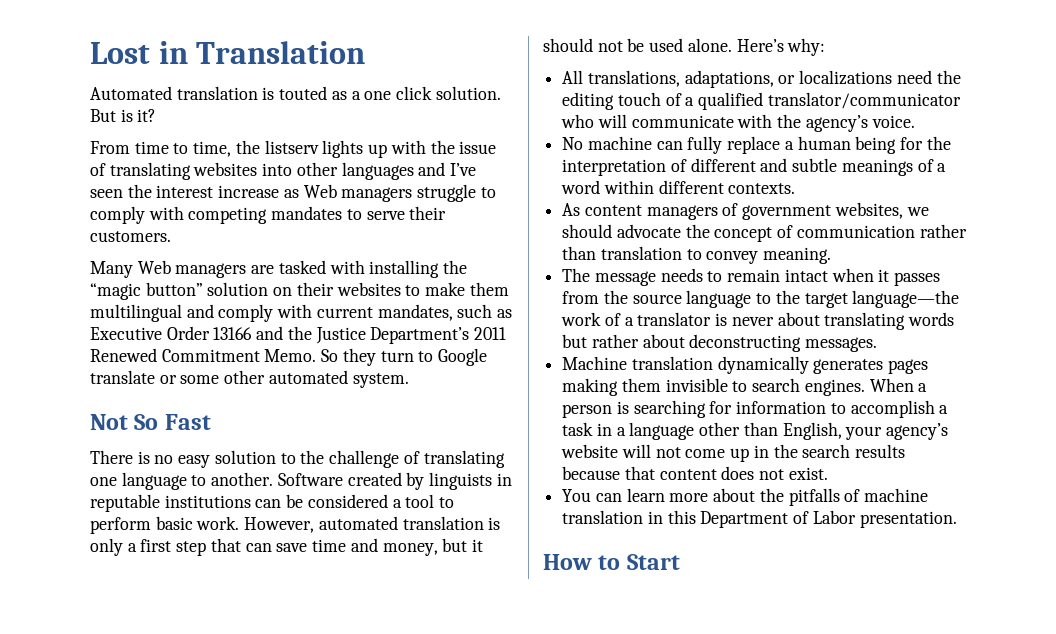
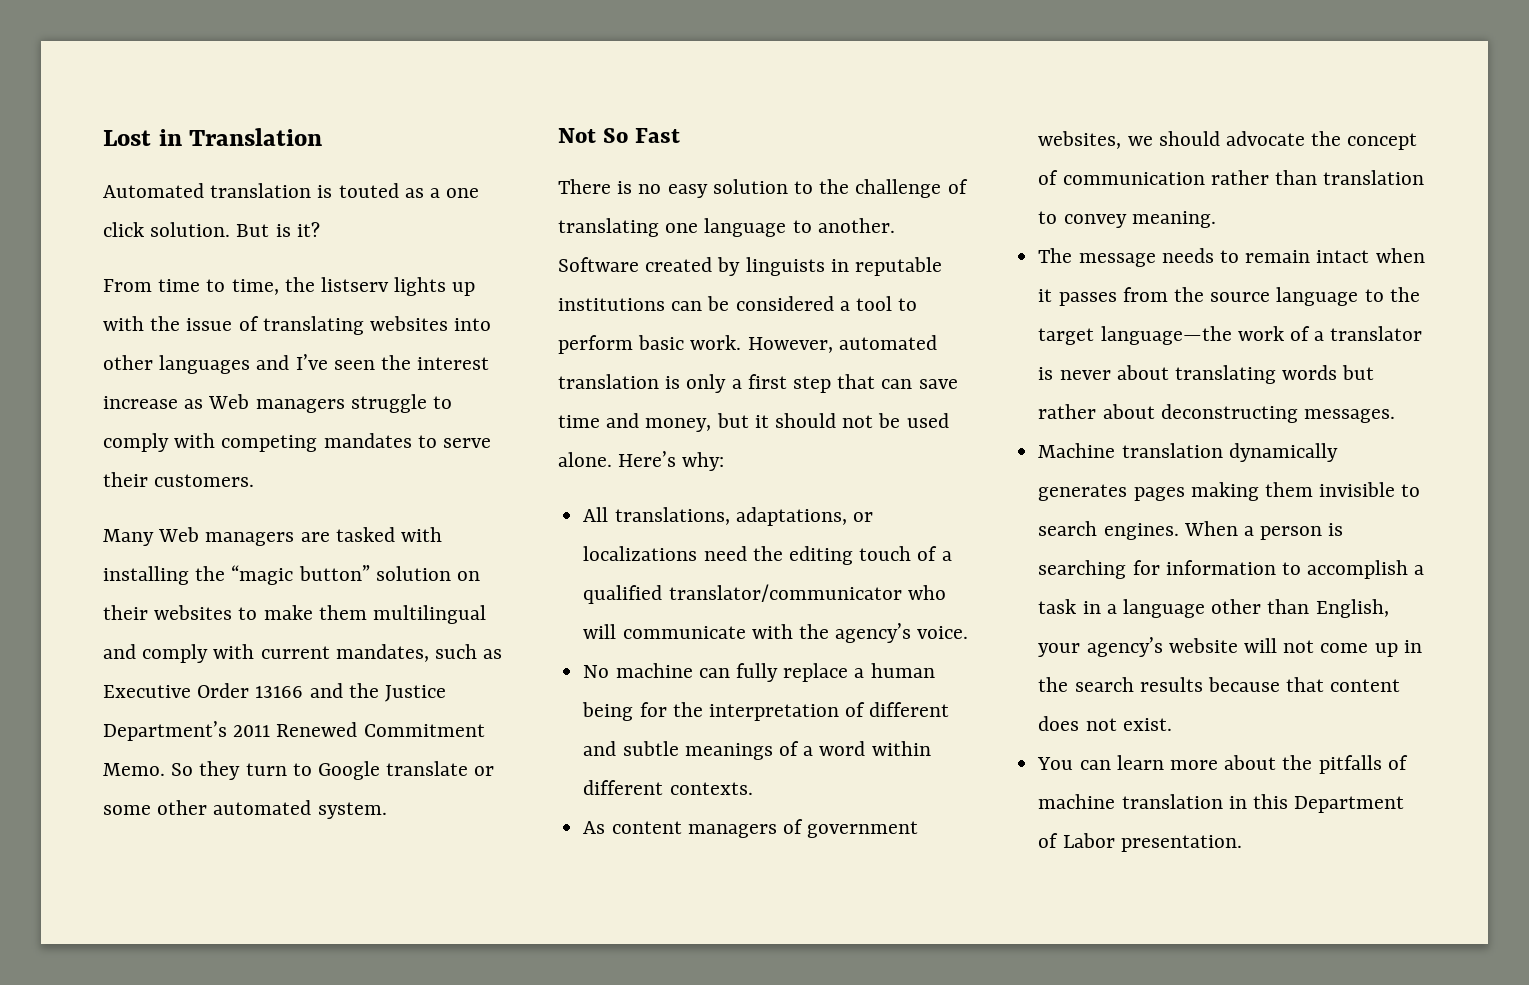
- How to Start

